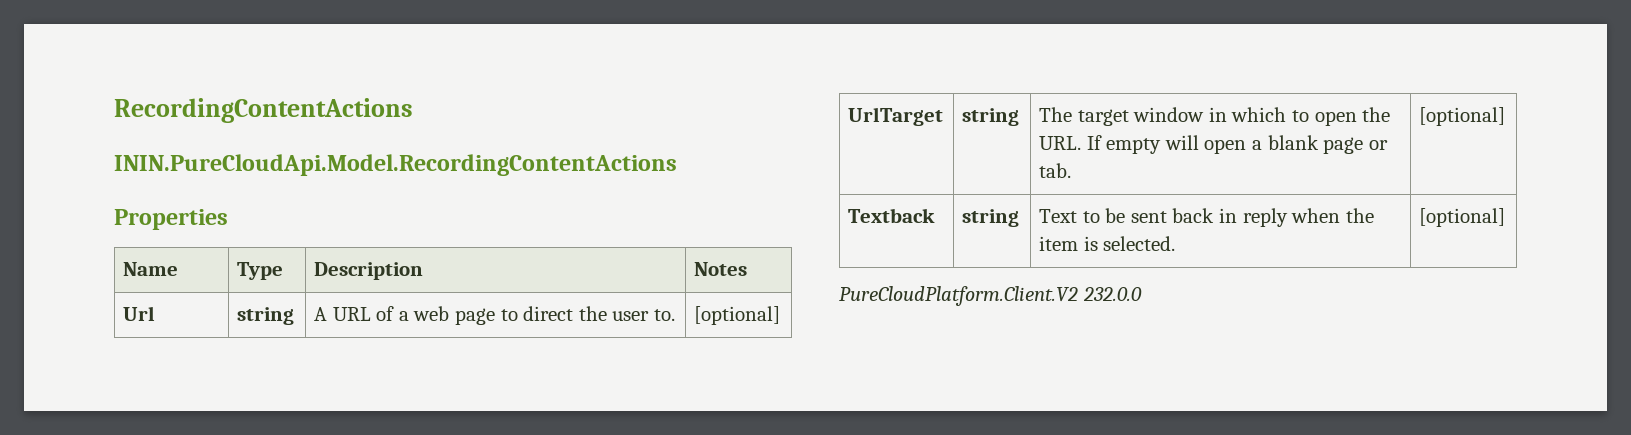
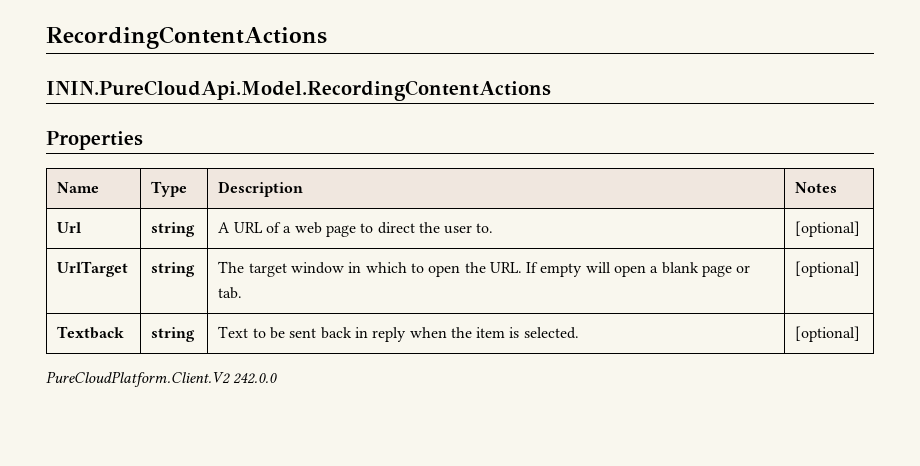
- PureCloudPlatform.Client.V2 232.0.0
+ PureCloudPlatform.Client.V2 242.0.0

